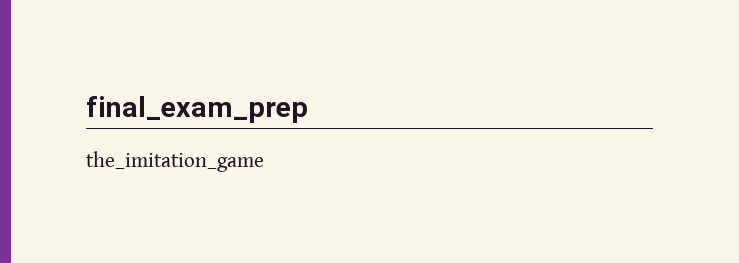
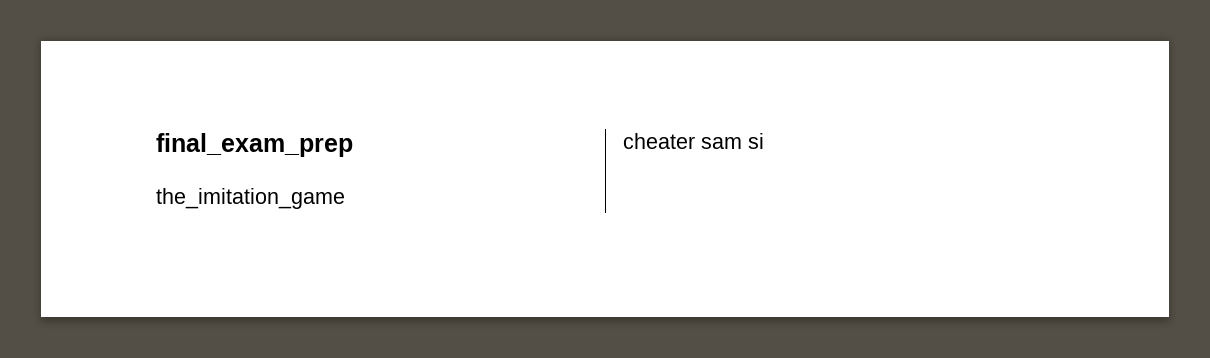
+ cheater sam si

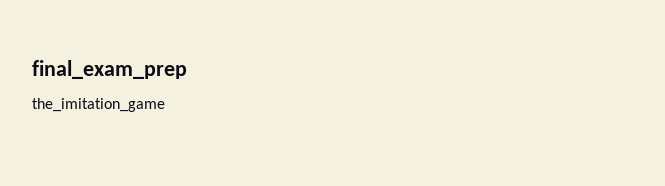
- cheater sam si

